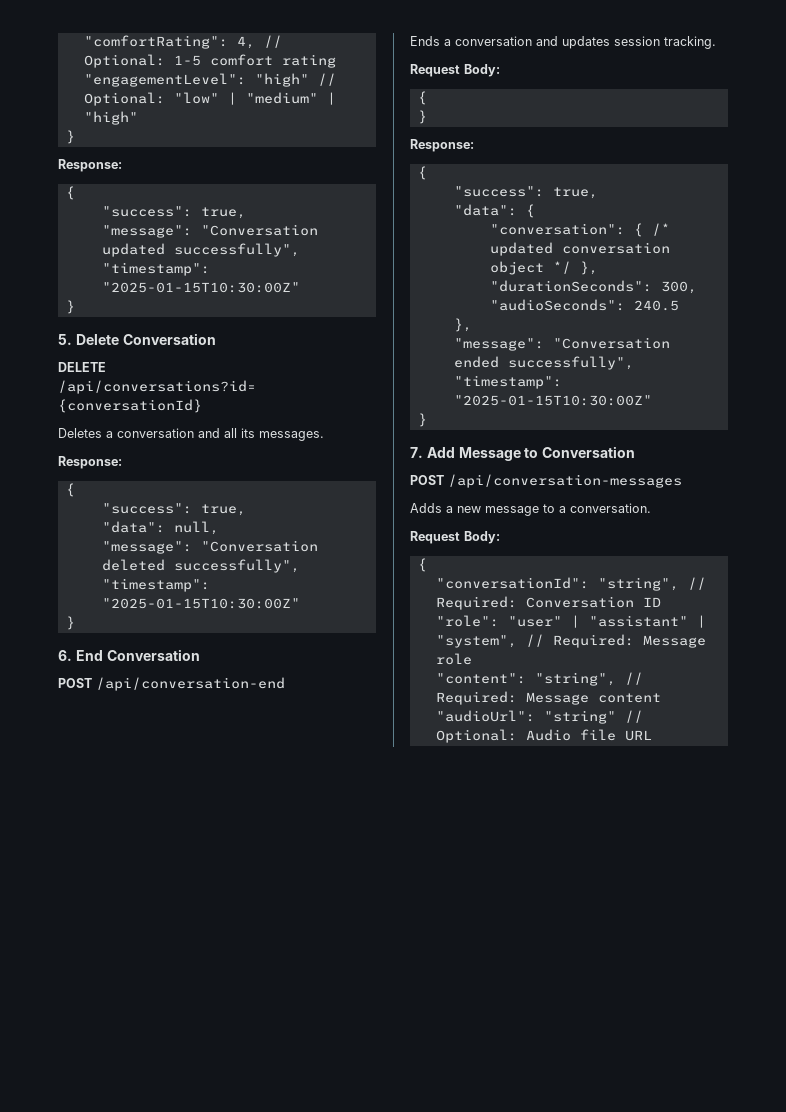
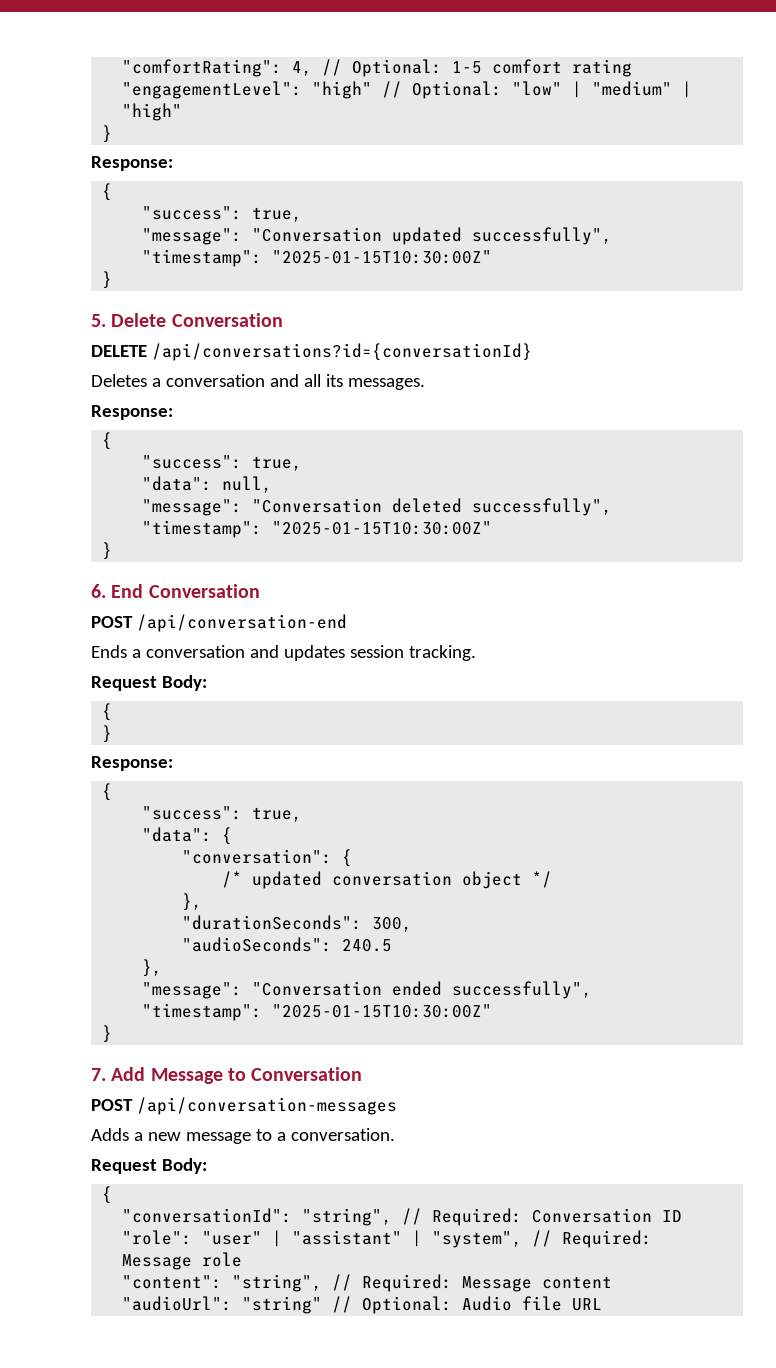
- "conversation": { /* updated conversation object */ },
+ "conversation": {
+ /* updated conversation object */
+ },

